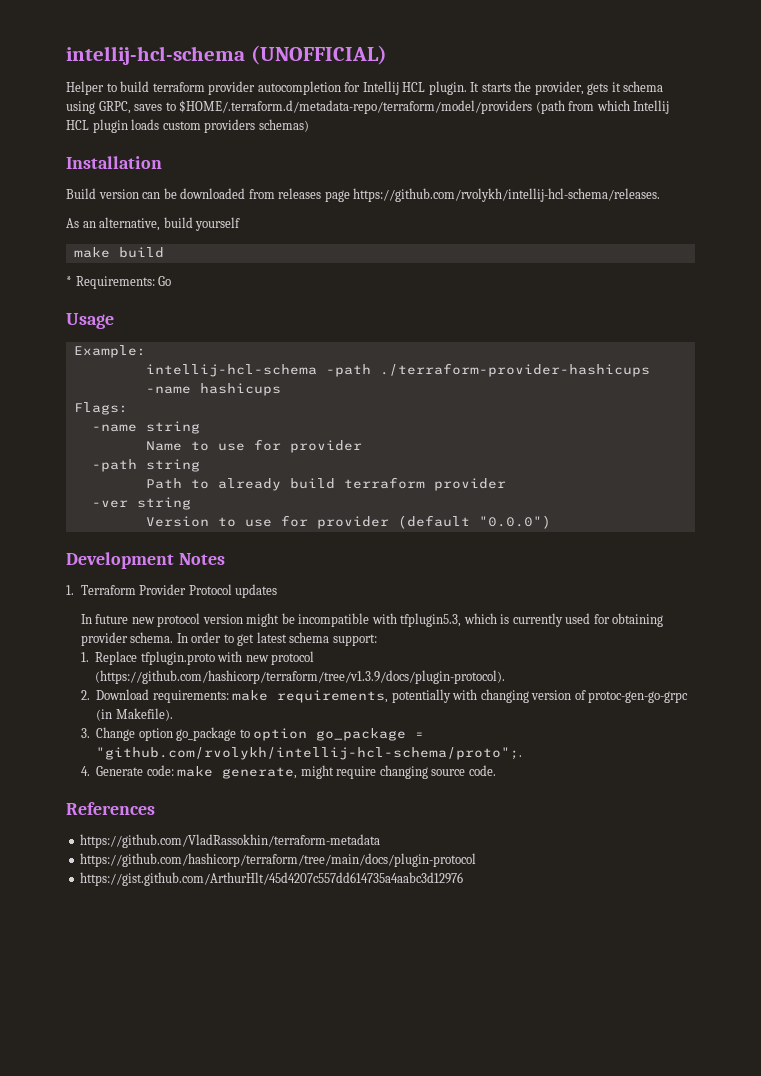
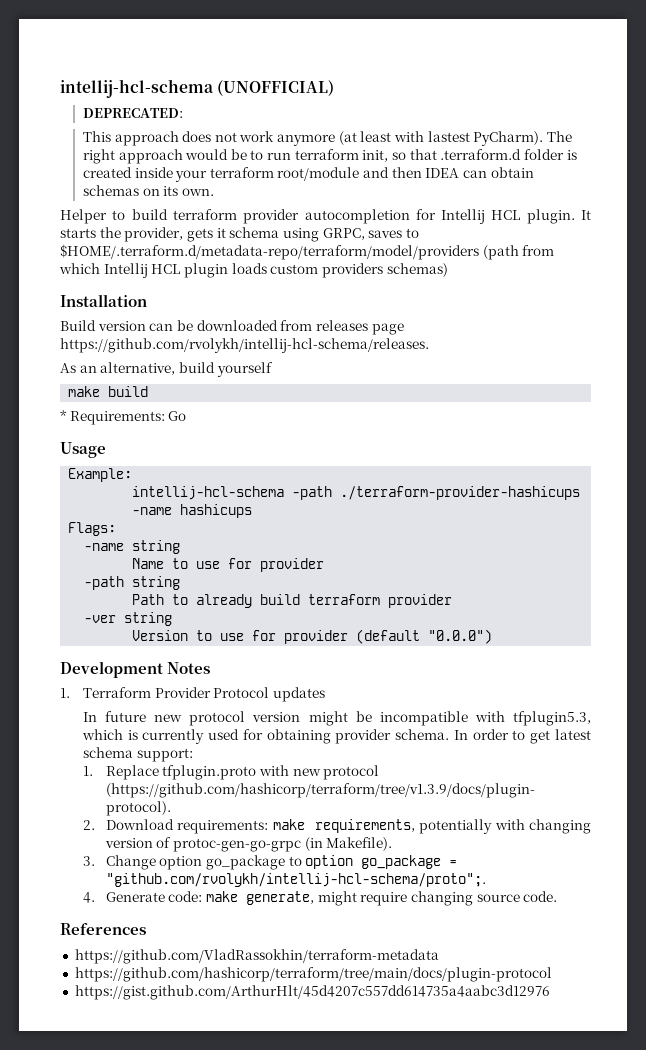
+ DEPRECATED:
+ This approach does not work anymore (at least with lastest PyCharm). The right approach would be to run terraform init, so that .terraform.d folder is created inside your terraform root/module and then IDEA can obtain schemas on its own.

